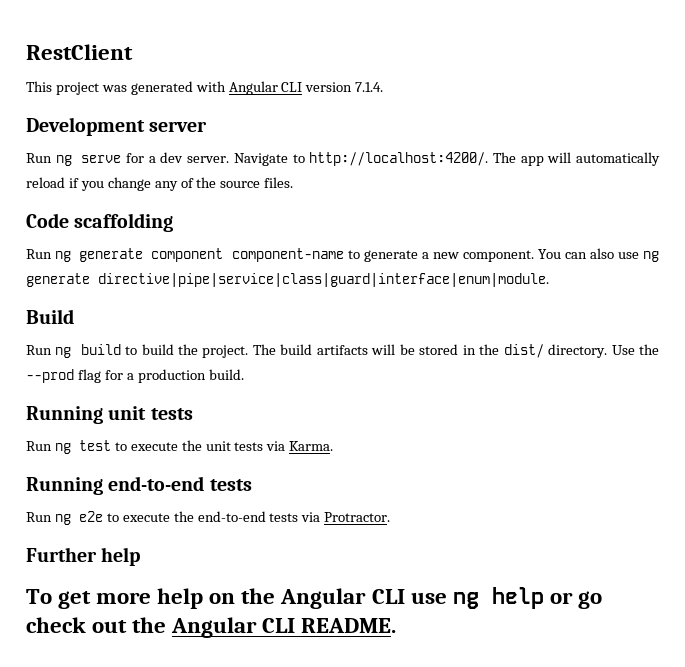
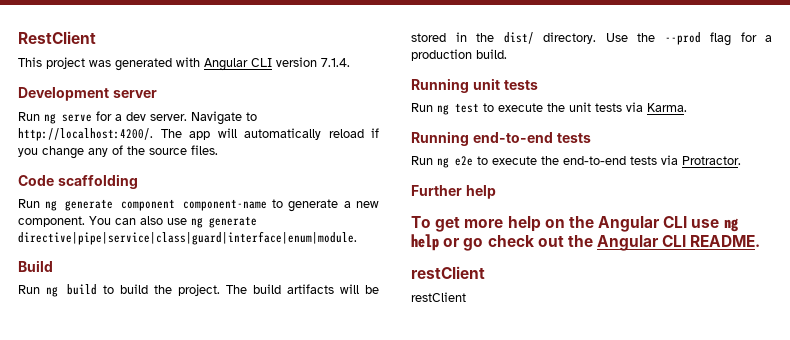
  To get more help on the Angular CLI use ng help or go check out the Angular CLI README.
+ restClient
+ restClient

